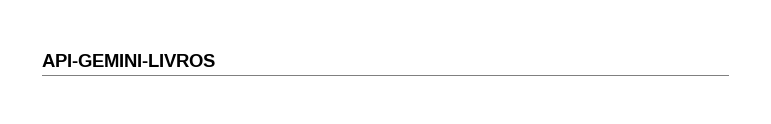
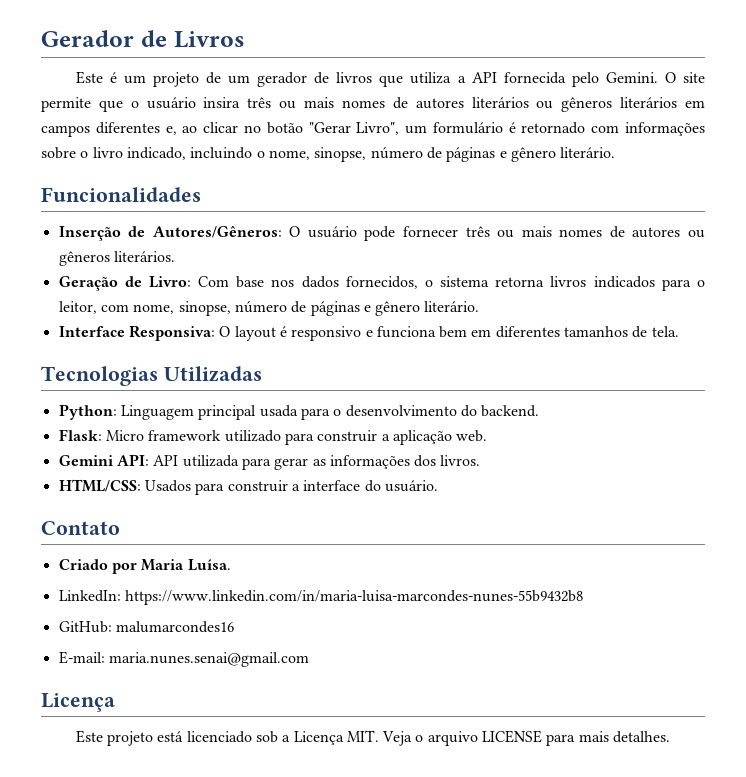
- API-GEMINI-LIVROS
+ Gerador de Livros
+ Este é um projeto de um gerador de livros que utiliza a API fornecida pelo Gemini. O site permite que o usuário insira três ou mais nomes de autores literários ou gêneros literários em campos diferentes e, ao clicar no botão "Gerar Livro", um formulário é retornado com informações sobre o livro indicado, incluindo o nome, sinopse, número de páginas e gênero literário.
+ Funcionalidades
+ Inserção de Autores/Gêneros: O usuário pode fornecer três ou mais nomes de autores ou gêneros literários.
+ Geração de Livro: Com base nos dados fornecidos, o sistema retorna livros indicados para o leitor, com nome, sinopse, número de páginas e gênero literário.
+ Interface Responsiva: O layout é responsivo e funciona bem em diferentes tamanhos de tela.
+ Tecnologias Utilizadas
+ Python: Linguagem principal usada para o desenvolvimento do backend.
+ Flask: Micro framework utilizado para construir a aplicação web.
+ Gemini API: API utilizada para gerar as informações dos livros.
+ HTML/CSS: Usados para construir a interface do usuário.
+ Contato
+ Criado por Maria Luísa.
+ LinkedIn: https://www.linkedin.com/in/maria-luisa-marcondes-nunes-55b9432b8
+ GitHub: malumarcondes16
+ E-mail: maria.nunes.senai@gmail.com
+ Licença
+ Este projeto está licenciado sob a Licença MIT. Veja o arquivo LICENSE para mais detalhes.

